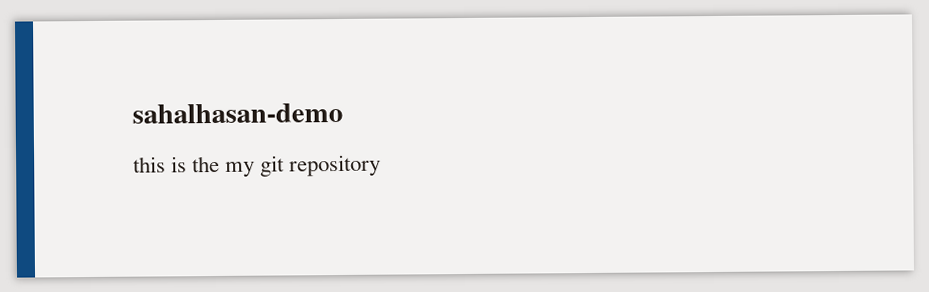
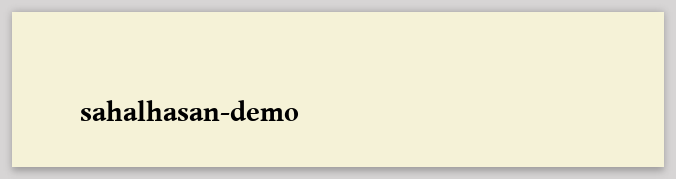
- this is the my git repository

